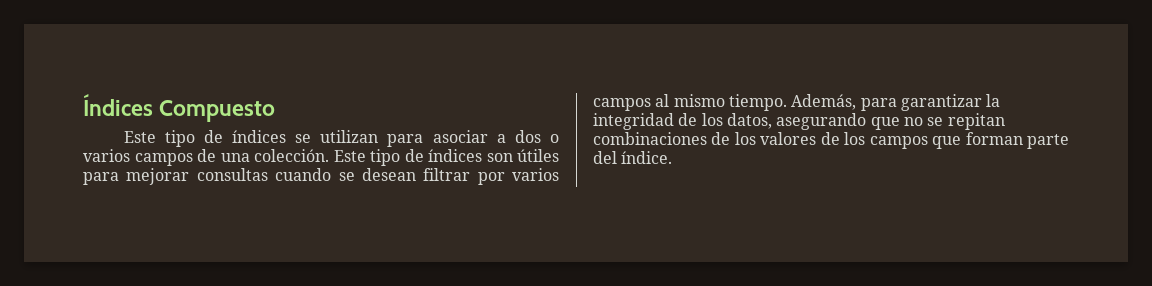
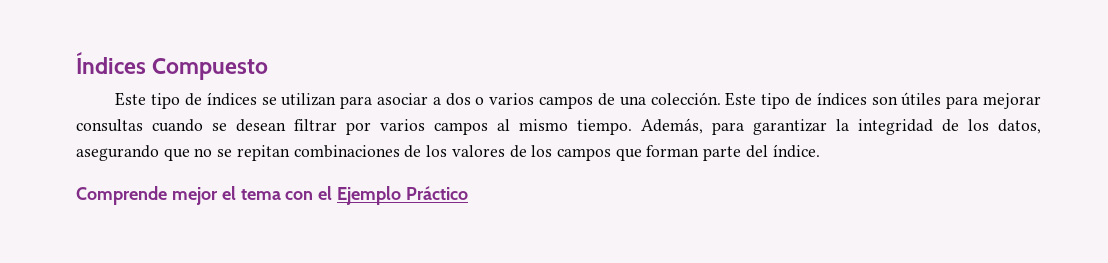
+ Comprende mejor el tema con el Ejemplo Práctico

